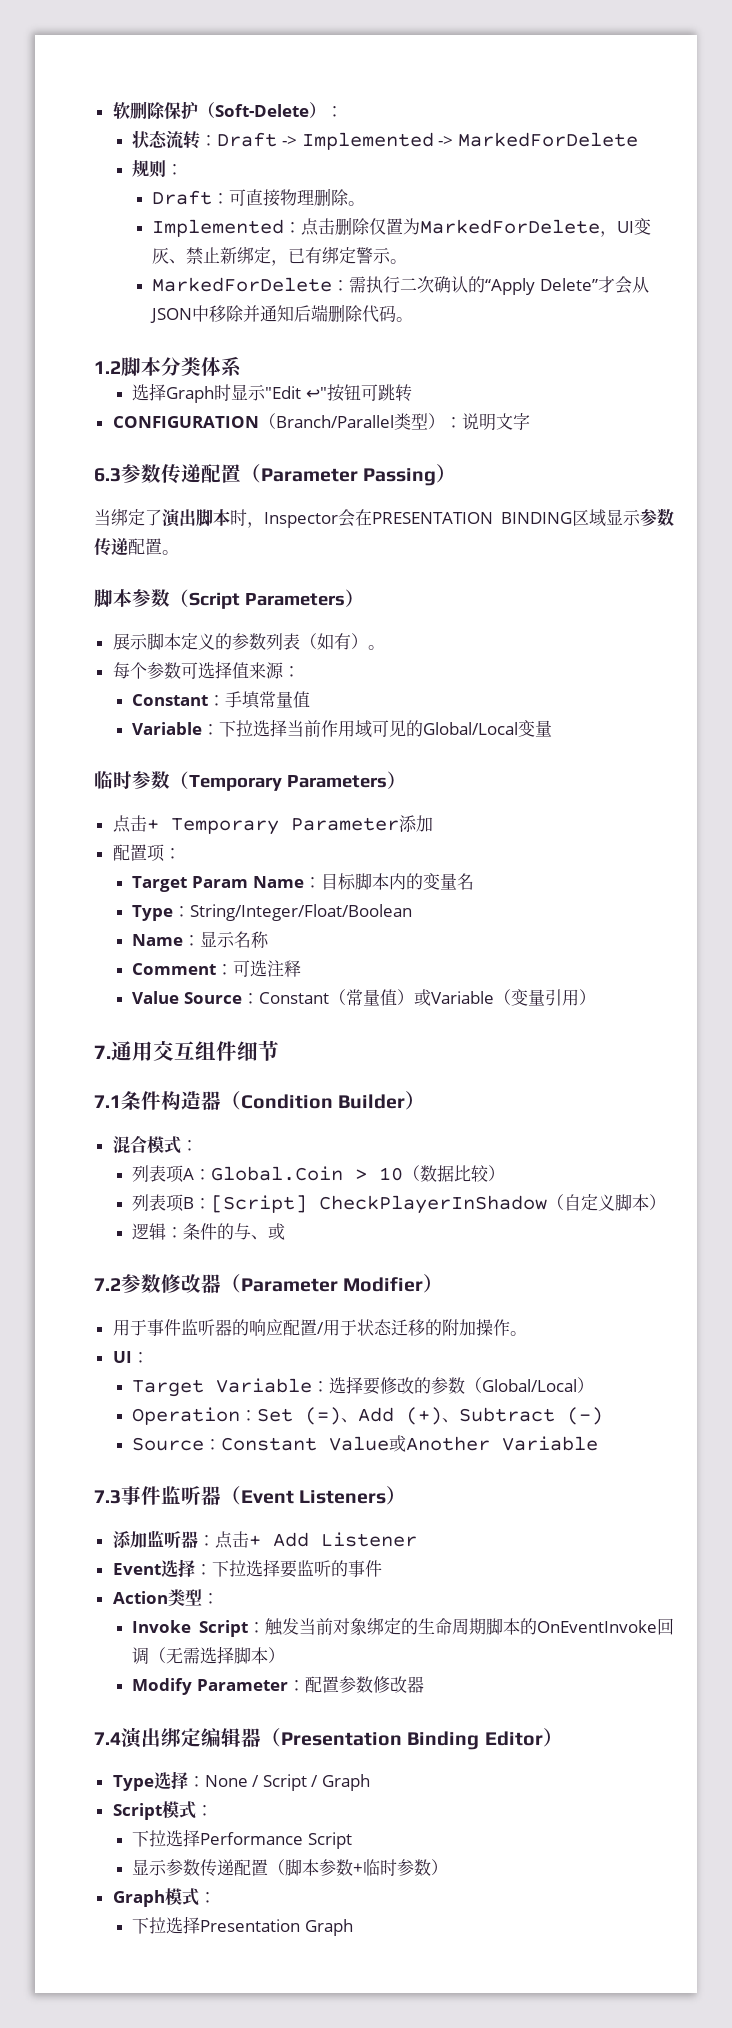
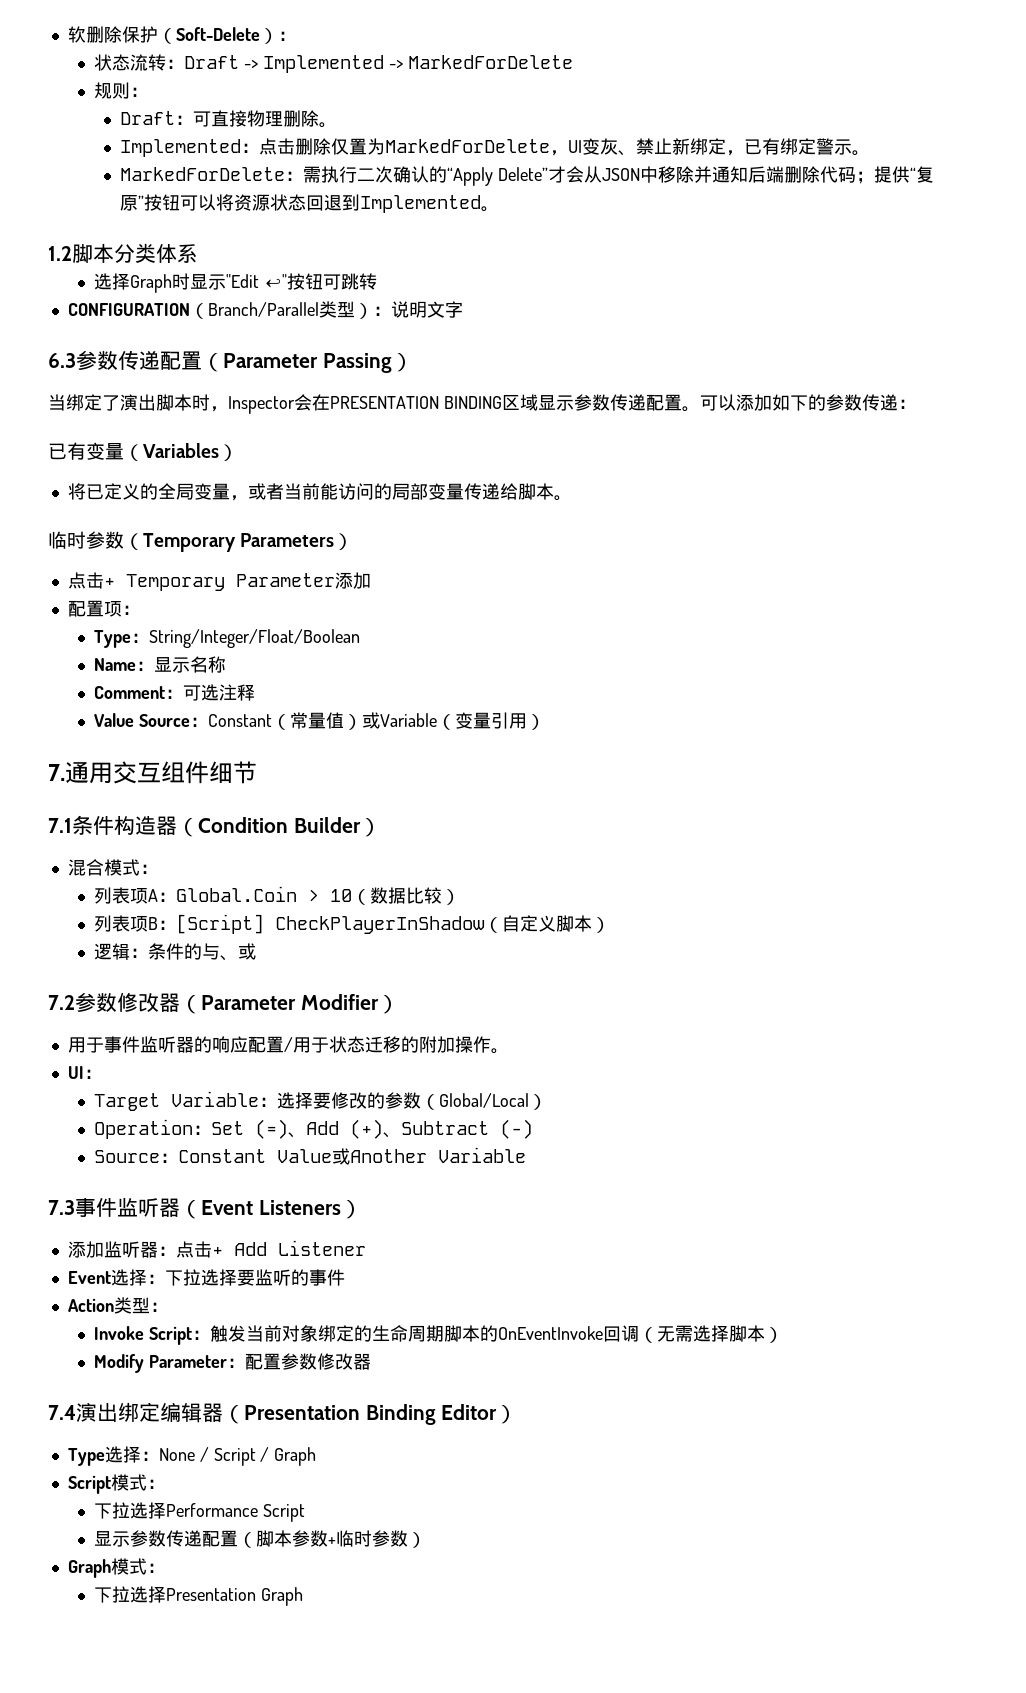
- MarkedForDelete：需执行二次确认的“Apply Delete”才会从JSON中移除并通知后端删除代码。
+ MarkedForDelete：需执行二次确认的“Apply Delete”才会从JSON中移除并通知后端删除代码；提供“复原”按钮可以将资源状态回退到Implemented。
- 当绑定了演出脚本时，Inspector会在PRESENTATION BINDING区域显示参数传递配置。
- 脚本参数（Script Parameters）
- 展示脚本定义的参数列表（如有）。
- 每个参数可选择值来源：
- Constant：手填常量值
- Variable：下拉选择当前作用域可见的Global/Local变量
+ 当绑定了演出脚本时，Inspector会在PRESENTATION BINDING区域显示参数传递配置。可以添加如下的参数传递：
+ 已有变量（Variables）
+ 将已定义的全局变量，或者当前能访问的局部变量传递给脚本。
- Target Param Name：目标脚本内的变量名

